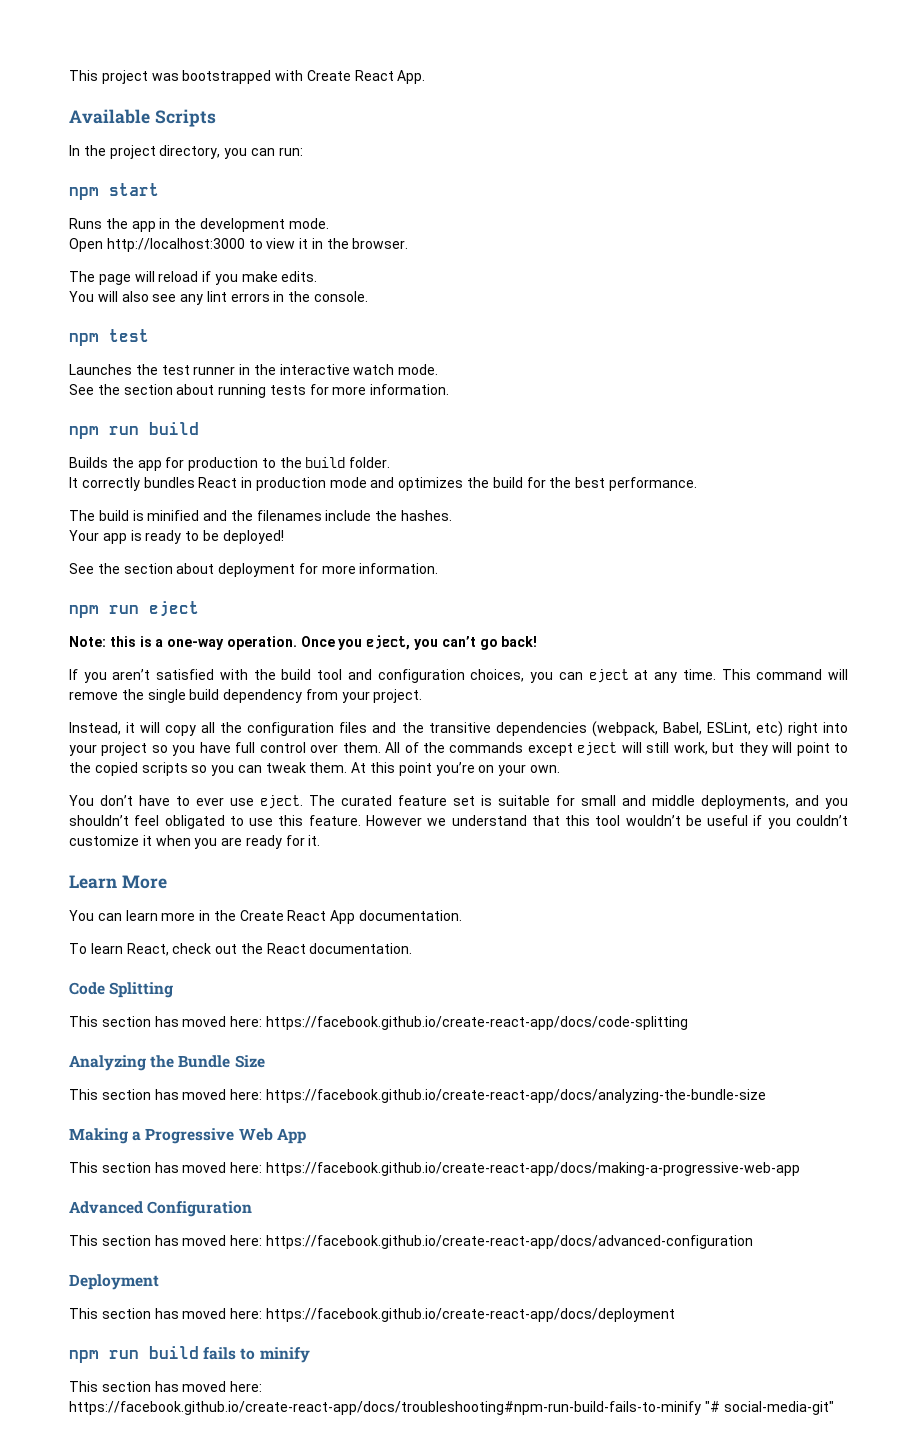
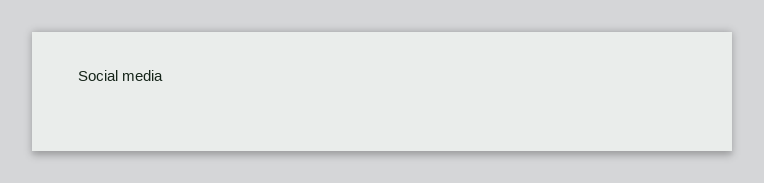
- This project was bootstrapped with Create React App.
- Available Scripts
- In the project directory, you can run:
- npm start
- Runs the app in the development mode.
- Open http://localhost:3000 to view it in the browser.
- The page will reload if you make edits.
- You will also see any lint errors in the console.
- npm test
- Launches the test runner in the interactive watch mode.
- See the section about running tests for more information.
- npm run build
- Builds the app for production to the build folder.
- It correctly bundles React in production mode and optimizes the build for the best performance.
- The build is minified and the filenames include the hashes.
- Your app is ready to be deployed!
- See the section about deployment for more information.
- npm run eject
- Note: this is a one-way operation. Once you eject, you can’t go back!
- If you aren’t satisfied with the build tool and configuration choices, you can eject at any time. This command will remove the single build dependency from your project.
- Instead, it will copy all the configuration files and the transitive dependencies (webpack, Babel, ESLint, etc) right into your project so you have full control over them. All of the commands except eject will still work, but they will point to the copied scripts so you can tweak them. At this point you’re on your own.
- You don’t have to ever use eject. The curated feature set is suitable for small and middle deployments, and you shouldn’t feel obligated to use this feature. However we understand that this tool wouldn’t be useful if you couldn’t customize it when you are ready for it.
- Learn More
- You can learn more in the Create React App documentation.
- To learn React, check out the React documentation.
- Code Splitting
- This section has moved here: https://facebook.github.io/create-react-app/docs/code-splitting
- Analyzing the Bundle Size
- This section has moved here: https://facebook.github.io/create-react-app/docs/analyzing-the-bundle-size
- Making a Progressive Web App
- This section has moved here: https://facebook.github.io/create-react-app/docs/making-a-progressive-web-app
- Advanced Configuration
- This section has moved here: https://facebook.github.io/create-react-app/docs/advanced-configuration
- Deployment
- This section has moved here: https://facebook.github.io/create-react-app/docs/deployment
- npm run build fails to minify
- This section has moved here: https://facebook.github.io/create-react-app/docs/troubleshooting#npm-run-build-fails-to-minify "# social-media-git"
+ Social media

